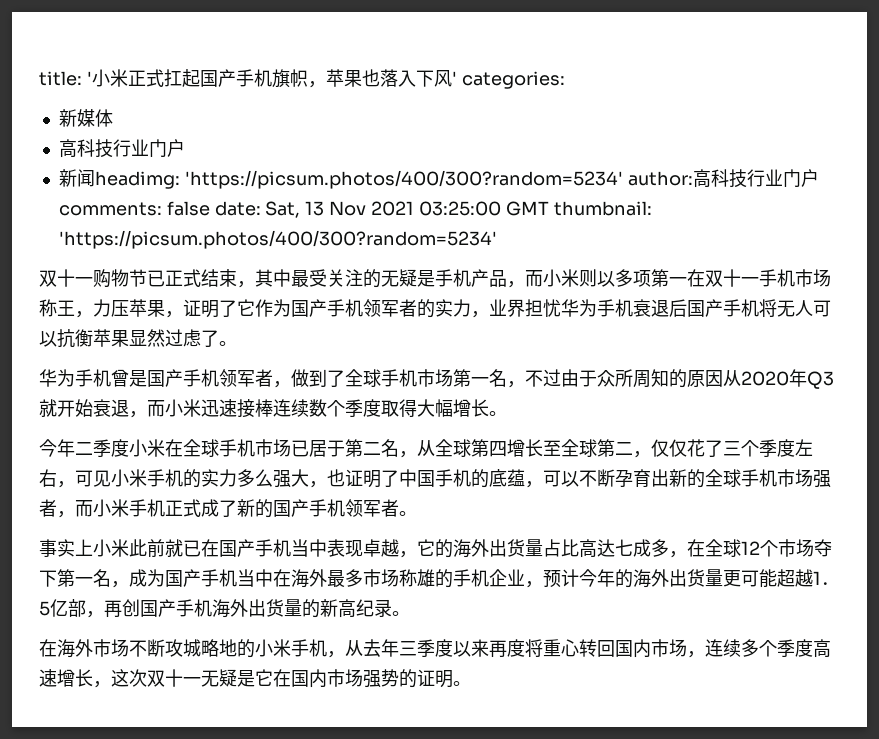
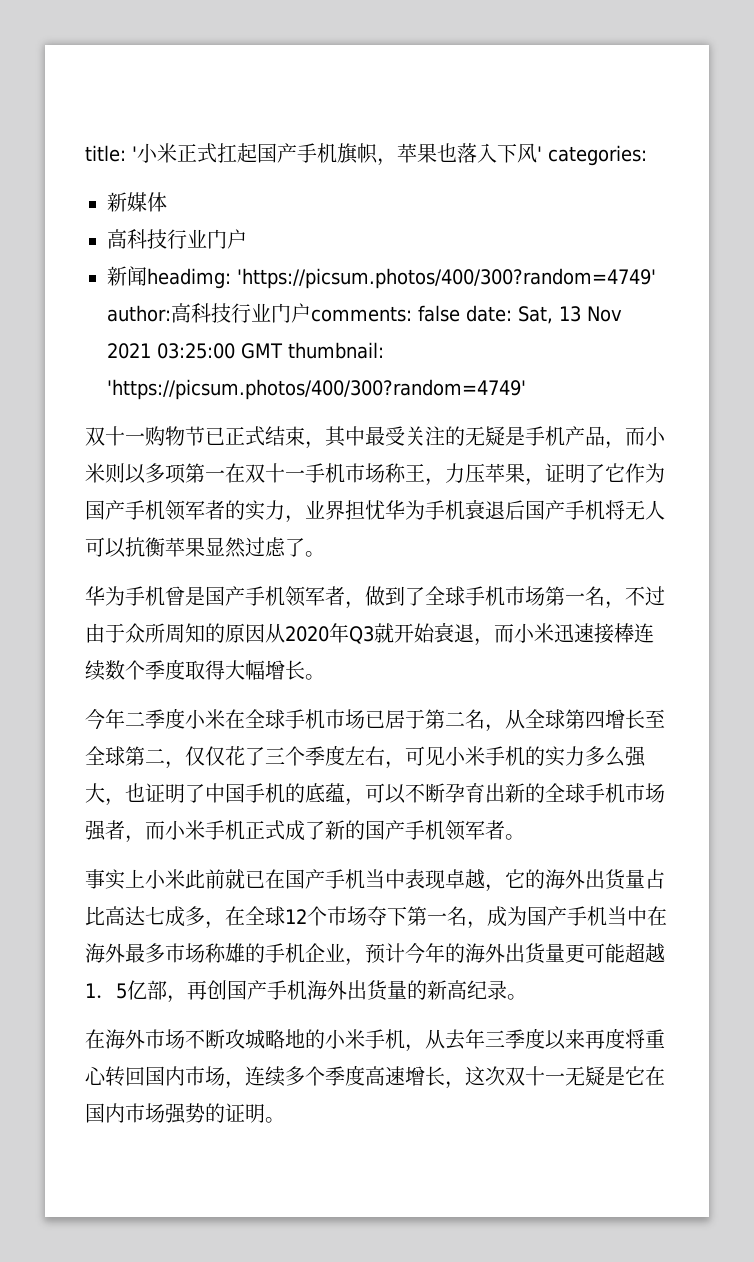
- 新闻headimg: 'https://picsum.photos/400/300?random=5234' author:高科技行业门户comments: false date: Sat, 13 Nov 2021 03:25:00 GMT thumbnail: 'https://picsum.photos/400/300?random=5234'
+ 新闻headimg: 'https://picsum.photos/400/300?random=4749' author:高科技行业门户comments: false date: Sat, 13 Nov 2021 03:25:00 GMT thumbnail: 'https://picsum.photos/400/300?random=4749'

